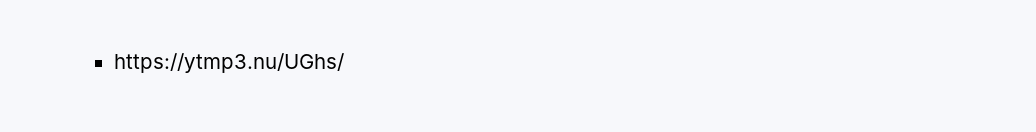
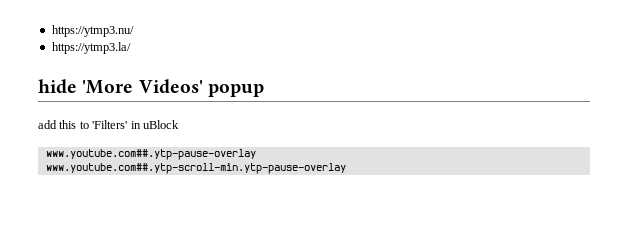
- https://ytmp3.nu/UGhs/
+ https://ytmp3.nu/
+ https://ytmp3.la/
+ hide 'More Videos' popup
+ add this to 'Filters' in uBlock
+ www.youtube.com##.ytp-pause-overlay
+ www.youtube.com##.ytp-scroll-min.ytp-pause-overlay

